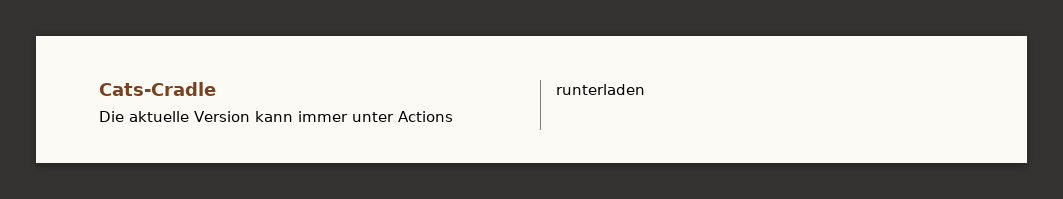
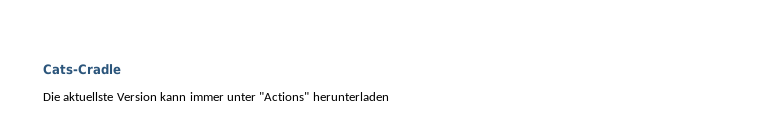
- Die aktuelle Version kann immer unter Actions runterladen
+ Die aktuellste Version kann immer unter "Actions" herunterladen

